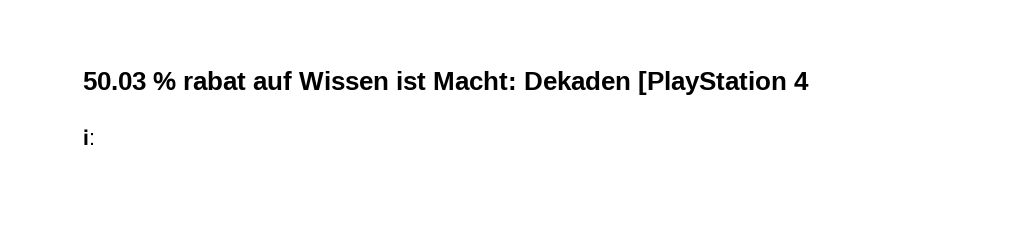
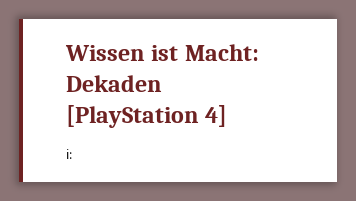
- 50.03 % rabat auf Wissen ist Macht: Dekaden [PlayStation 4
+ Wissen ist Macht: Dekaden [PlayStation 4]

